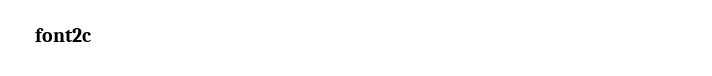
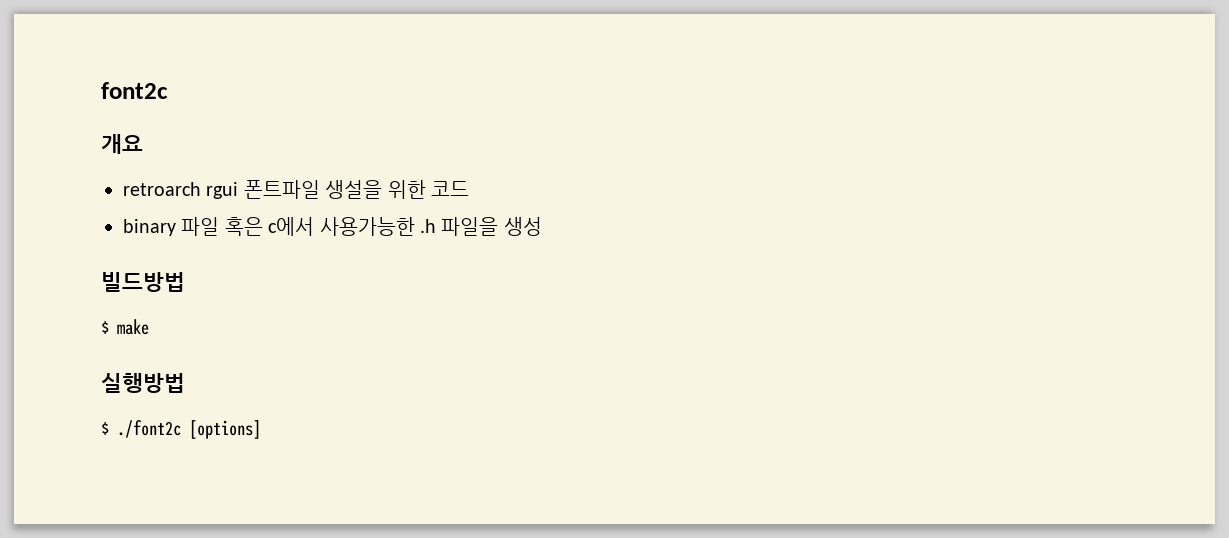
+ 개요
+ retroarch rgui 폰트파일 생설을 위한 코드
+ binary 파일 혹은 c에서 사용가능한 .h 파일을 생성
+ 빌드방법
+ $ make
+ 실행방법
+ $ ./font2c [options]

